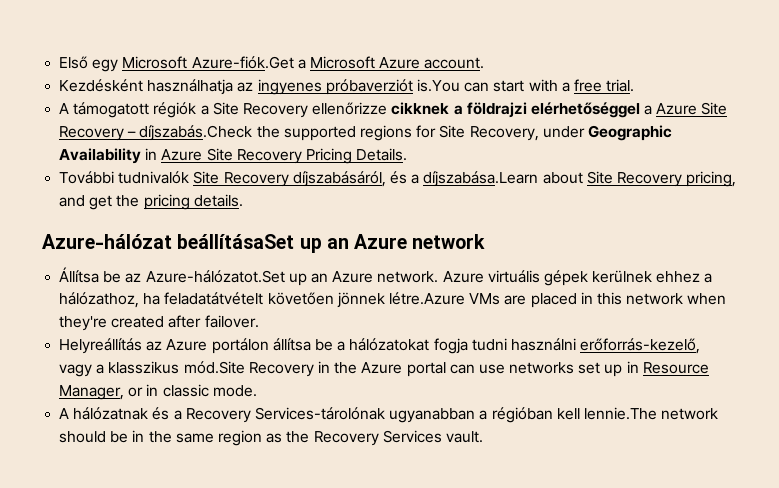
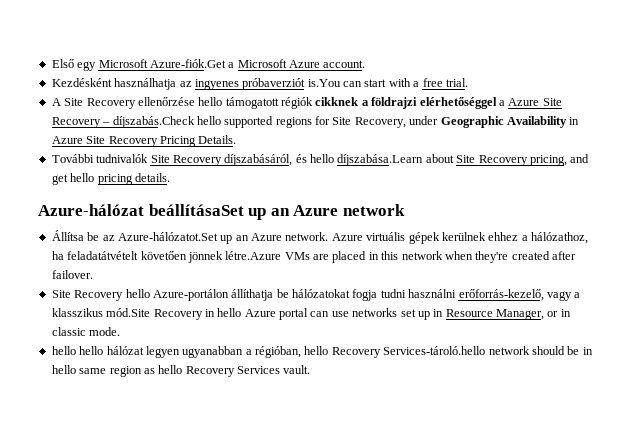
- A támogatott régiók a Site Recovery ellenőrizze cikknek a földrajzi elérhetőséggel a Azure Site Recovery – díjszabás.Check the supported regions for Site Recovery, under Geographic Availability in Azure Site Recovery Pricing Details.
+ A Site Recovery ellenőrzése hello támogatott régiók cikknek a földrajzi elérhetőséggel a Azure Site Recovery – díjszabás.Check hello supported regions for Site Recovery, under Geographic Availability in Azure Site Recovery Pricing Details.
- További tudnivalók Site Recovery díjszabásáról, és a díjszabása.Learn about Site Recovery pricing, and get the pricing details.
+ További tudnivalók Site Recovery díjszabásáról, és hello díjszabása.Learn about Site Recovery pricing, and get hello pricing details.
- Helyreállítás az Azure portálon állítsa be a hálózatokat fogja tudni használni erőforrás-kezelő, vagy a klasszikus mód.Site Recovery in the Azure portal can use networks set up in Resource Manager, or in classic mode.
+ Site Recovery hello Azure-portálon állíthatja be hálózatokat fogja tudni használni erőforrás-kezelő, vagy a klasszikus mód.Site Recovery in hello Azure portal can use networks set up in Resource Manager, or in classic mode.
- A hálózatnak és a Recovery Services-tárolónak ugyanabban a régióban kell lennie.The network should be in the same region as the Recovery Services vault.
+ hello hello hálózat legyen ugyanabban a régióban, hello Recovery Services-tároló.hello network should be in hello same region as hello Recovery Services vault.

